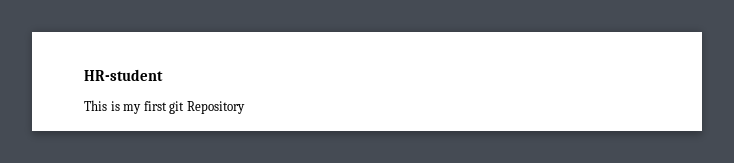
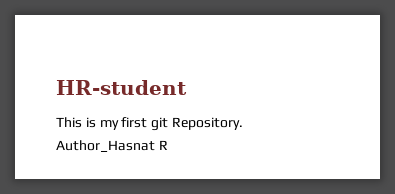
- This is my first git Repository
+ This is my first git Repository.
+ Author_Hasnat R

